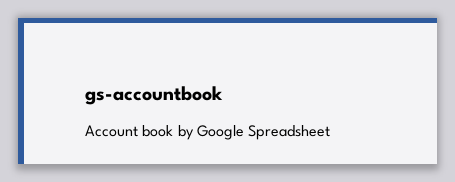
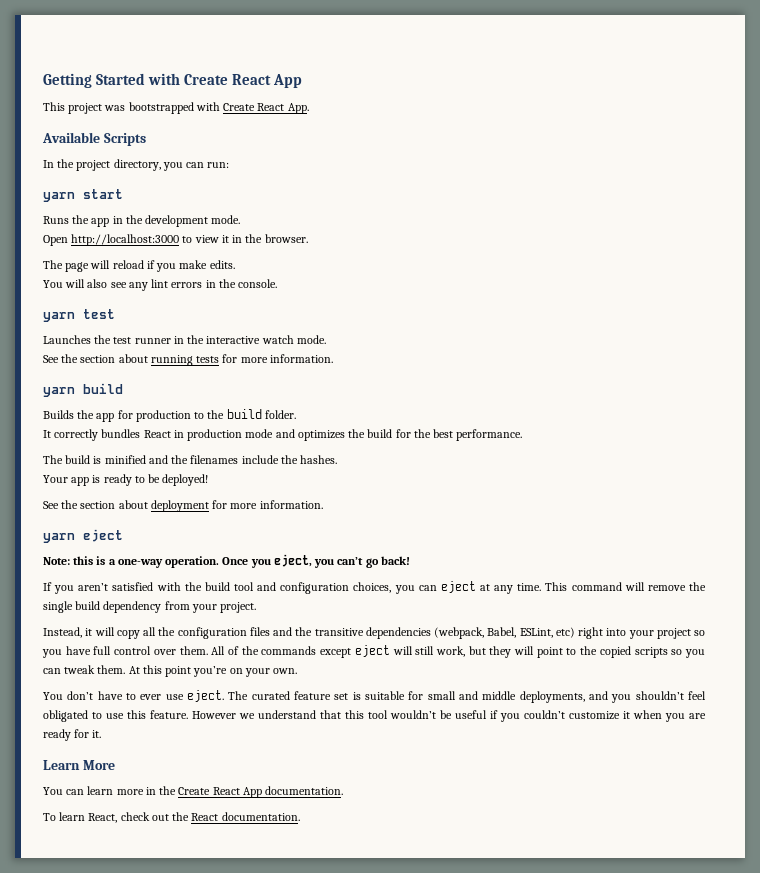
- gs-accountbook
- Account book by Google Spreadsheet
+ Getting Started with Create React App
+ This project was bootstrapped with Create React App.
+ Available Scripts
+ In the project directory, you can run:
+ yarn start
+ Runs the app in the development mode.
+ Open http://localhost:3000 to view it in the browser.
+ The page will reload if you make edits.
+ You will also see any lint errors in the console.
+ yarn test
+ Launches the test runner in the interactive watch mode.
+ See the section about running tests for more information.
+ yarn build
+ Builds the app for production to the build folder.
+ It correctly bundles React in production mode and optimizes the build for the best performance.
+ The build is minified and the filenames include the hashes.
+ Your app is ready to be deployed!
+ See the section about deployment for more information.
+ yarn eject
+ Note: this is a one-way operation. Once you eject, you can’t go back!
+ If you aren’t satisfied with the build tool and configuration choices, you can eject at any time. This command will remove the single build dependency from your project.
+ Instead, it will copy all the configuration files and the transitive dependencies (webpack, Babel, ESLint, etc) right into your project so you have full control over them. All of the commands except eject will still work, but they will point to the copied scripts so you can tweak them. At this point you’re on your own.
+ You don’t have to ever use eject. The curated feature set is suitable for small and middle deployments, and you shouldn’t feel obligated to use this feature. However we understand that this tool wouldn’t be useful if you couldn’t customize it when you are ready for it.
+ Learn More
+ You can learn more in the Create React App documentation.
+ To learn React, check out the React documentation.

